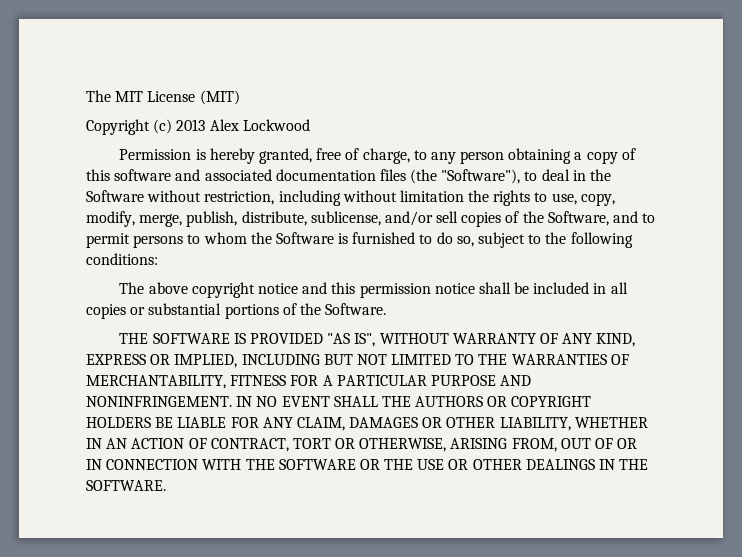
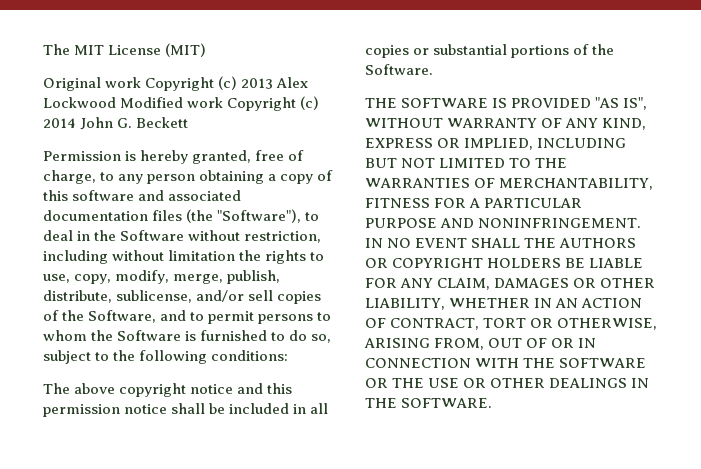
- Copyright (c) 2013 Alex Lockwood
+ Original work Copyright (c) 2013 Alex Lockwood Modified work Copyright (c) 2014 John G. Beckett

